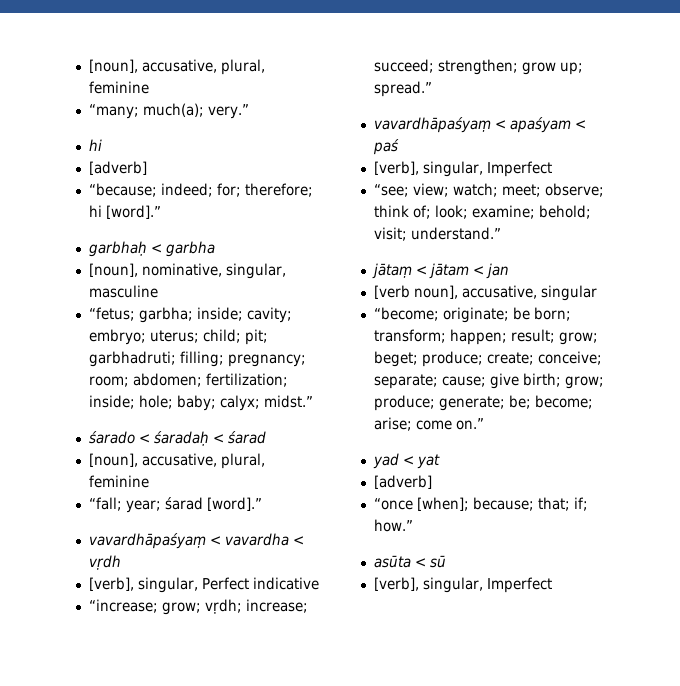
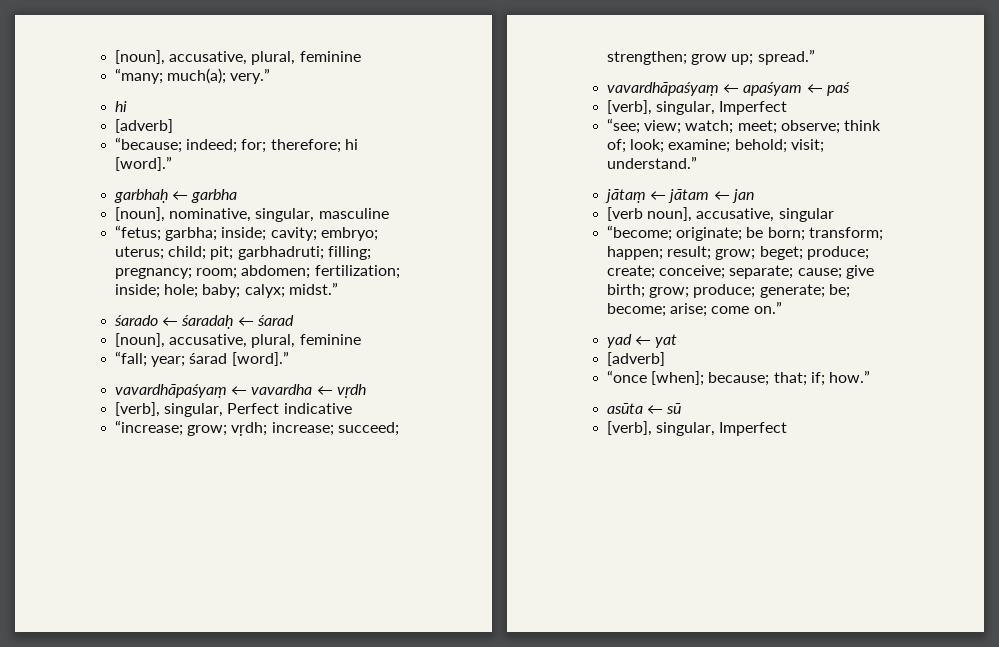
- garbhaḥ < garbha
+ garbhaḥ ← garbha
- śarado < śaradaḥ < śarad
+ śarado ← śaradaḥ ← śarad
- vavardhāpaśyaṃ < vavardha < vṛdh
+ vavardhāpaśyaṃ ← vavardha ← vṛdh
- vavardhāpaśyaṃ < apaśyam < paś
+ vavardhāpaśyaṃ ← apaśyam ← paś
- jātaṃ < jātam < jan
+ jātaṃ ← jātam ← jan
- yad < yat
+ yad ← yat
- asūta < sū
+ asūta ← sū

